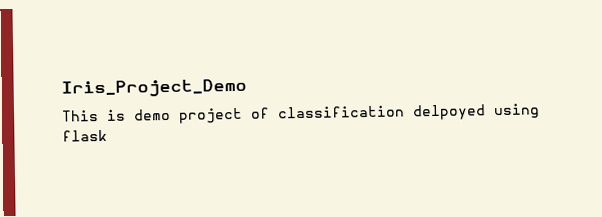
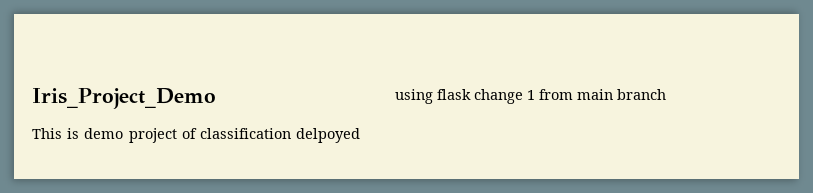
- This is demo project of classification delpoyed using flask
+ This is demo project of classification delpoyed using flask change 1 from main branch

